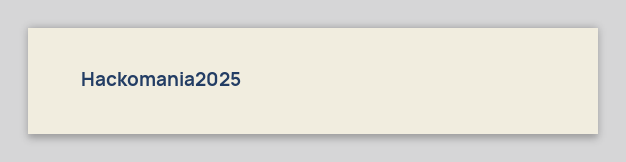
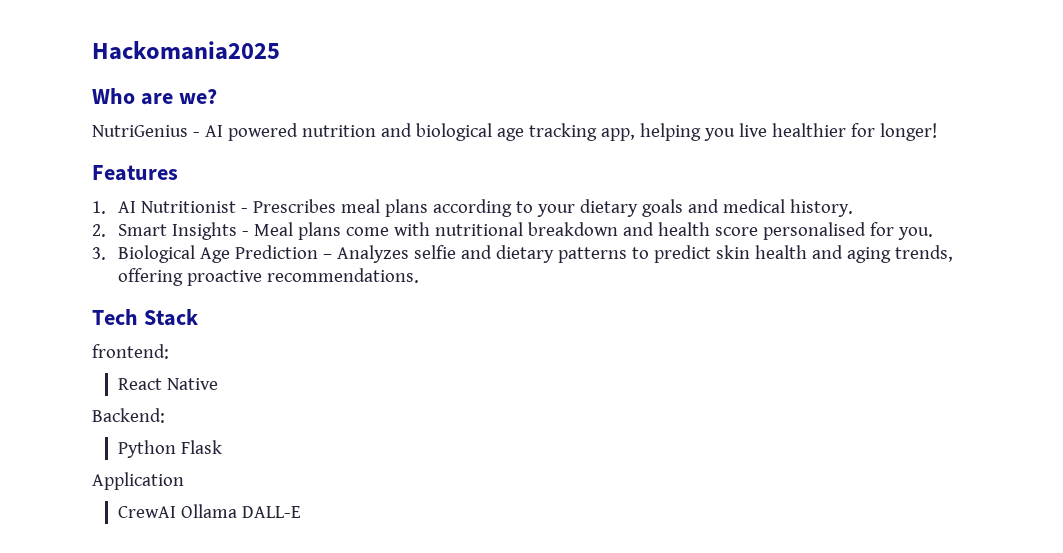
+ Who are we?
+ NutriGenius - AI powered nutrition and biological age tracking app, helping you live healthier for longer!
+ Features
+ 1. AI Nutritionist - Prescribes meal plans according to your dietary goals and medical history.
+ 2. Smart Insights - Meal plans come with nutritional breakdown and health score personalised for you.
+ 3. Biological Age Prediction – Analyzes selfie and dietary patterns to predict skin health and aging trends, offering proactive recommendations.
+ Tech Stack
+ frontend:
+ React Native
+ Backend:
+ Python Flask
+ Application
+ CrewAI Ollama DALL-E

